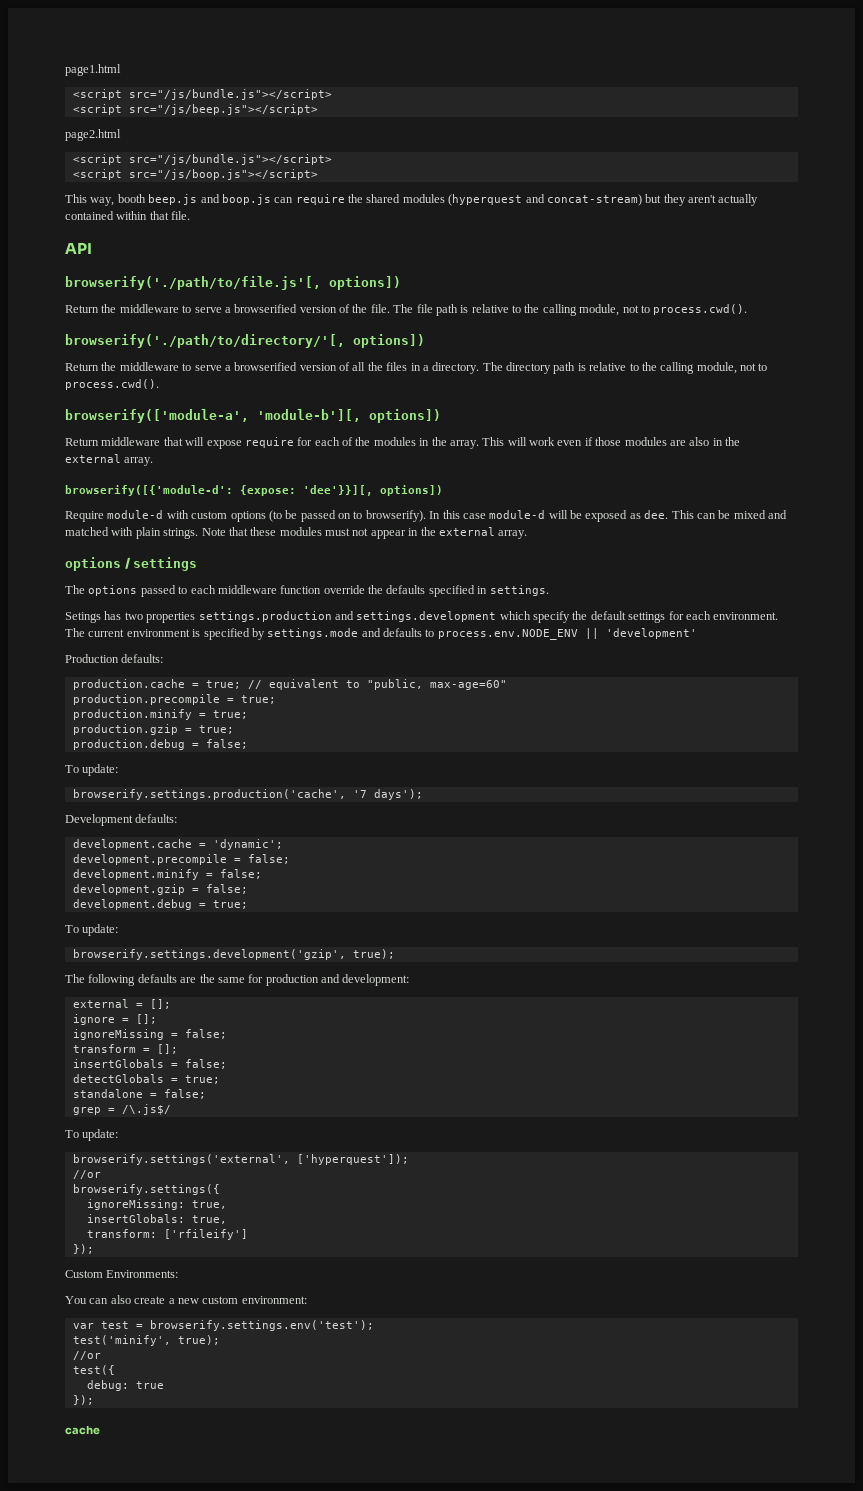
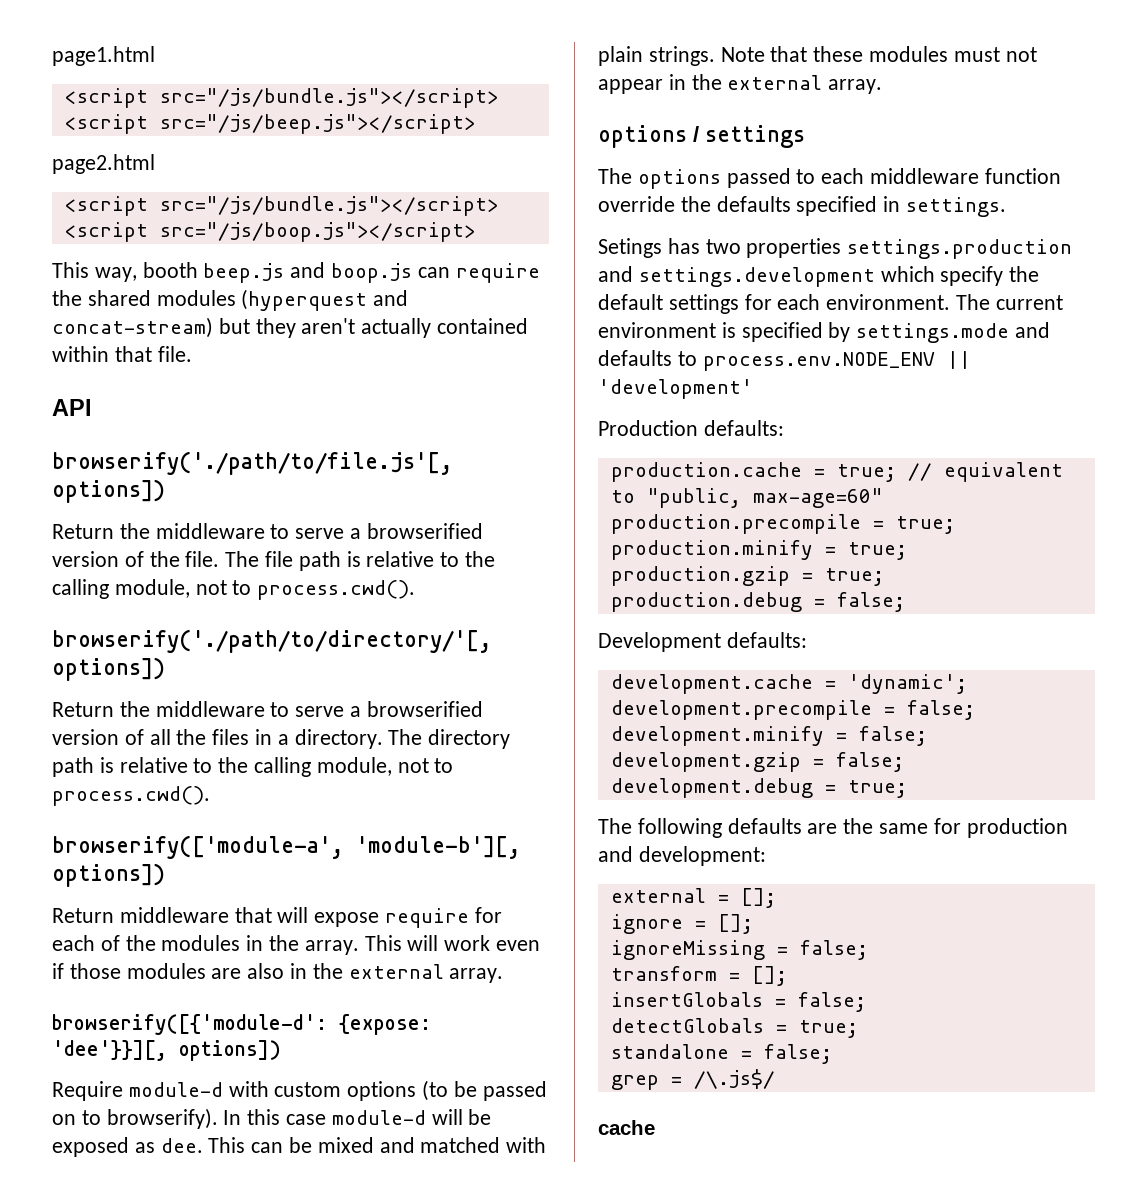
  production.debug = false;
- To update:
- browserify.settings.production('cache', '7 days');
  development.debug = true;
- To update:
- browserify.settings.development('gzip', true);
  grep = /\.js$/
- To update:
- browserify.settings('external', ['hyperquest']);
- //or
- browserify.settings({
- ignoreMissing: true,
- insertGlobals: true,
- transform: ['rfileify']
- });
- Custom Environments:
- You can also create a new custom environment:
- var test = browserify.settings.env('test');
- test('minify', true);
- //or
- test({
- debug: true
- });

